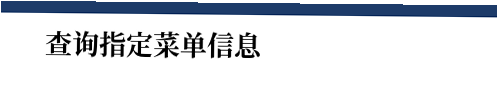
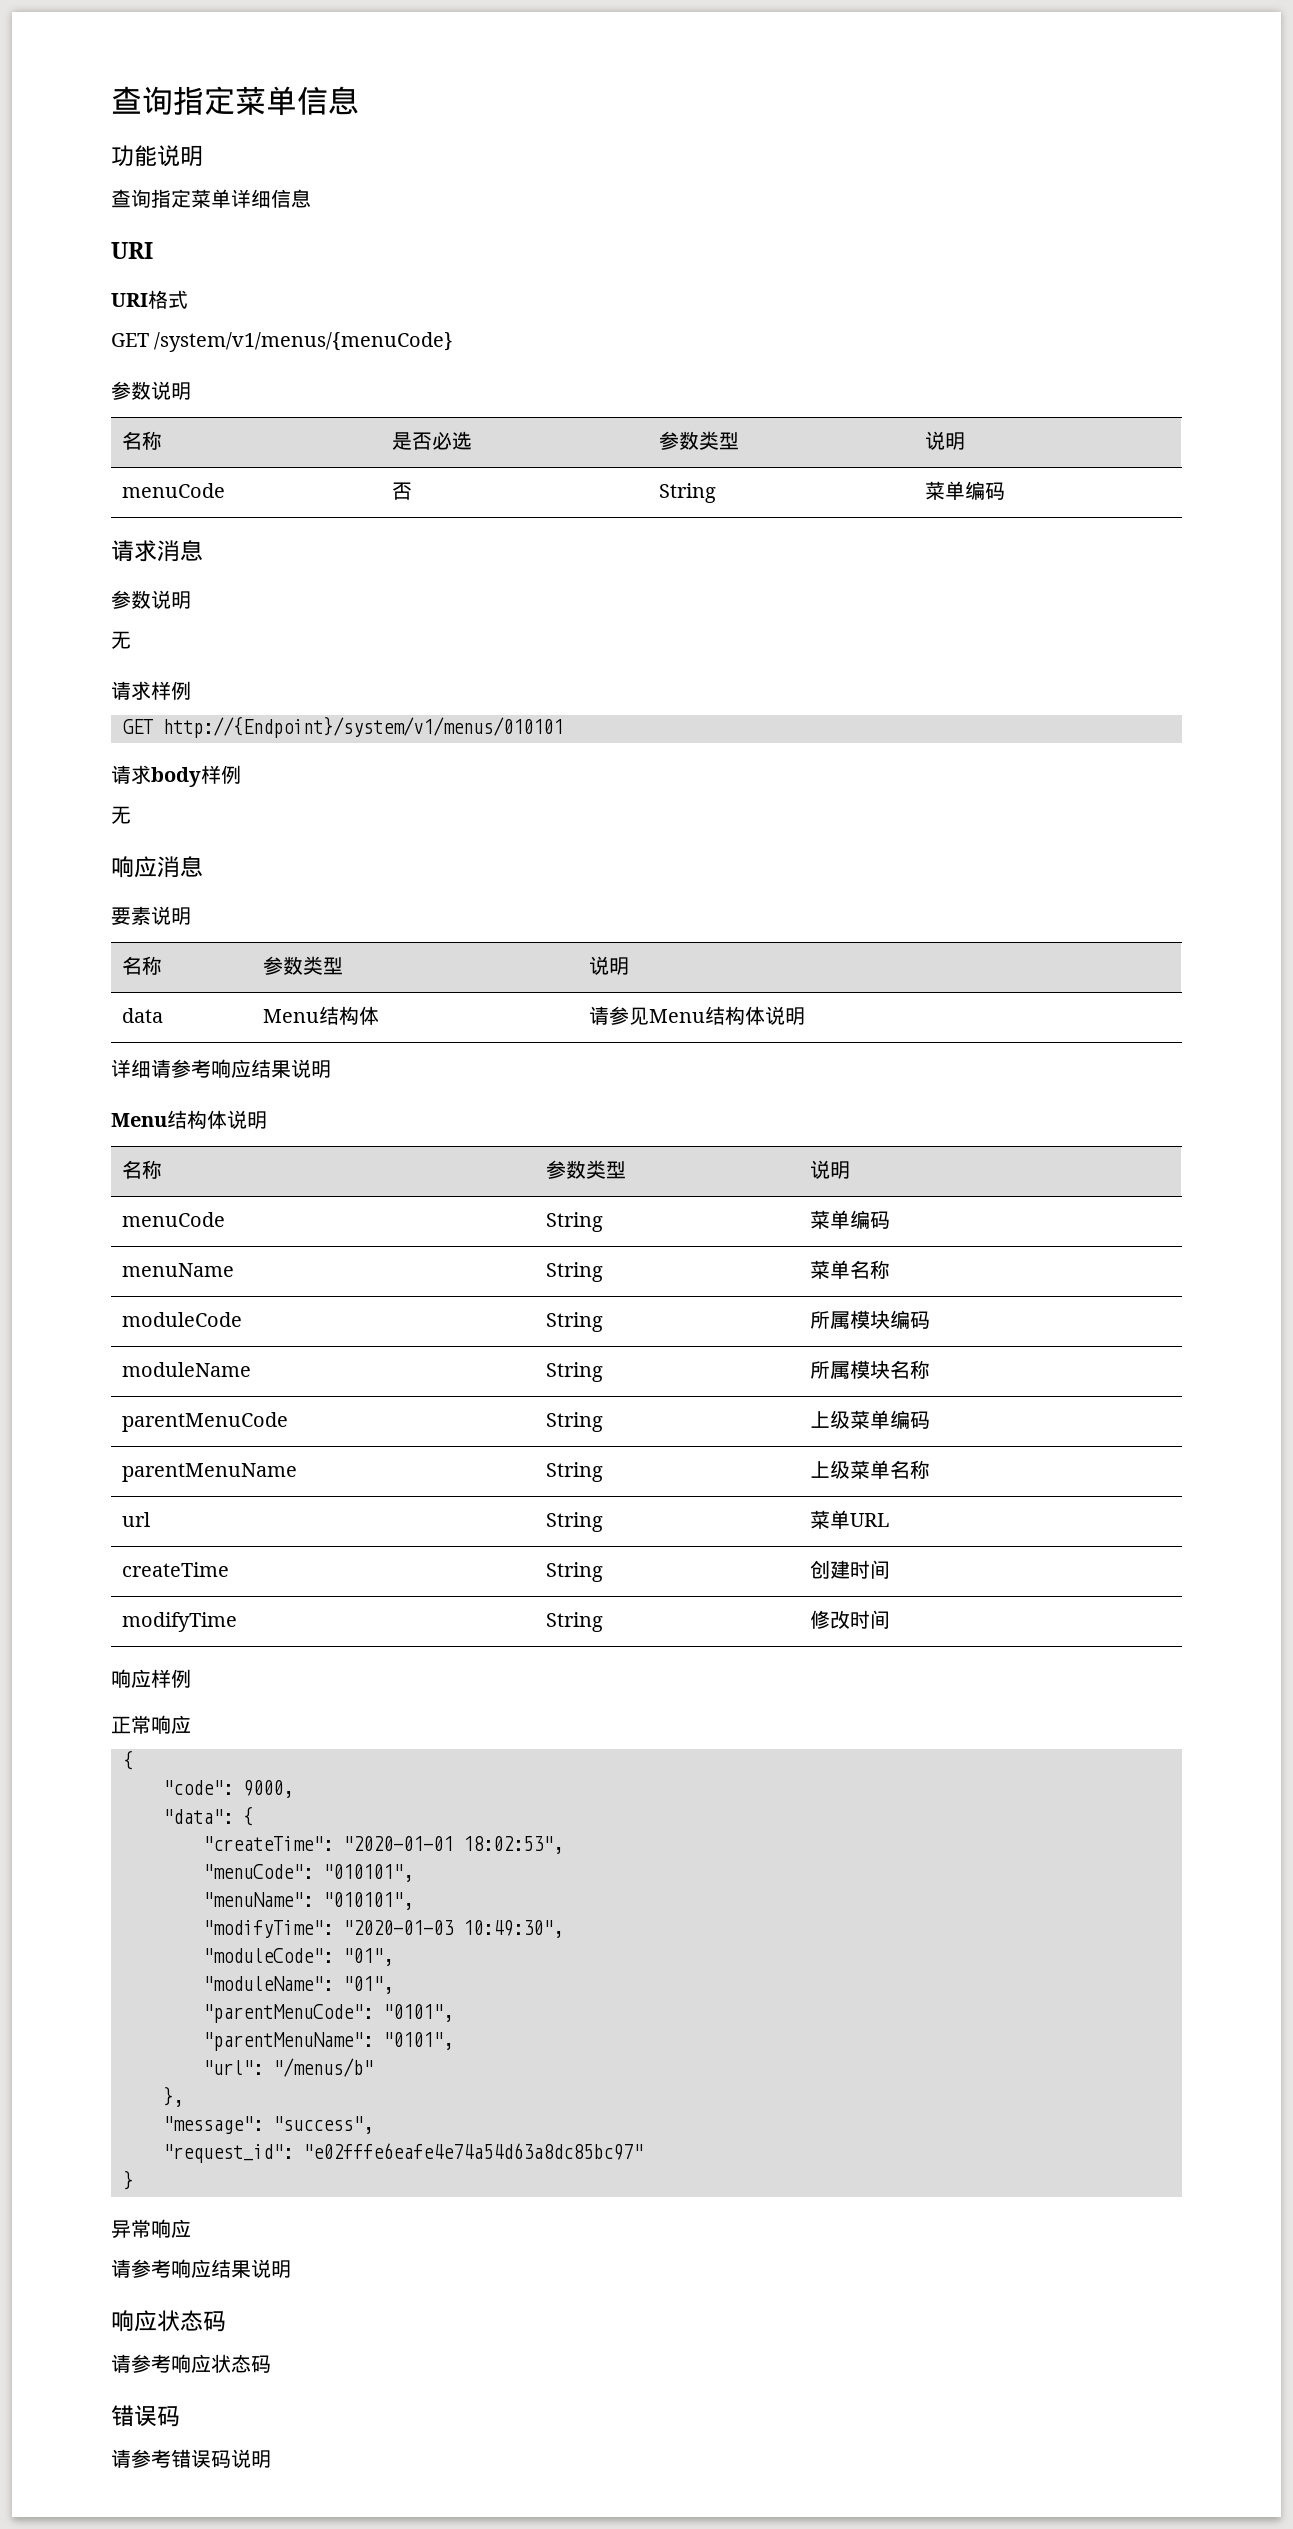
+ 功能说明
+ 查询指定菜单详细信息
+ URI
+ URI格式
+ GET /system/v1/menus/{menuCode}
+ 参数说明
+ 名称 | 是否必选 | 参数类型 | 说明
+ menuCode | 否 | String | 菜单编码
+ 请求消息
+ 参数说明
+ 无
+ 请求样例
+ GET http://{Endpoint}/system/v1/menus/010101
+ 请求body样例
+ 无
+ 响应消息
+ 要素说明
+ 名称 | 参数类型 | 说明
+ data | Menu结构体 | 请参见Menu结构体说明
+ 详细请参考响应结果说明
+ Menu结构体说明
+ 名称 | 参数类型 | 说明
+ menuCode | String | 菜单编码
+ menuName | String | 菜单名称
+ moduleCode | String | 所属模块编码
+ moduleName | String | 所属模块名称
+ parentMenuCode | String | 上级菜单编码
+ parentMenuName | String | 上级菜单名称
+ url | String | 菜单URL
+ createTime | String | 创建时间
+ modifyTime | String | 修改时间
+ 响应样例
+ 正常响应
+ {
+ "code": 9000,
+ "data": {
+ "createTime": "2020-01-01 18:02:53",
+ "menuCode": "010101",
+ "menuName": "010101",
+ "modifyTime": "2020-01-03 10:49:30",
+ "moduleCode": "01",
+ "moduleName": "01",
+ "parentMenuCode": "0101",
+ "parentMenuName": "0101",
+ "url": "/menus/b"
+ },
+ "message": "success",
+ "request_id": "e02fffe6eafe4e74a54d63a8dc85bc97"
+ }
+ 异常响应
+ 请参考响应结果说明
+ 响应状态码
+ 请参考响应状态码
+ 错误码
+ 请参考错误码说明

